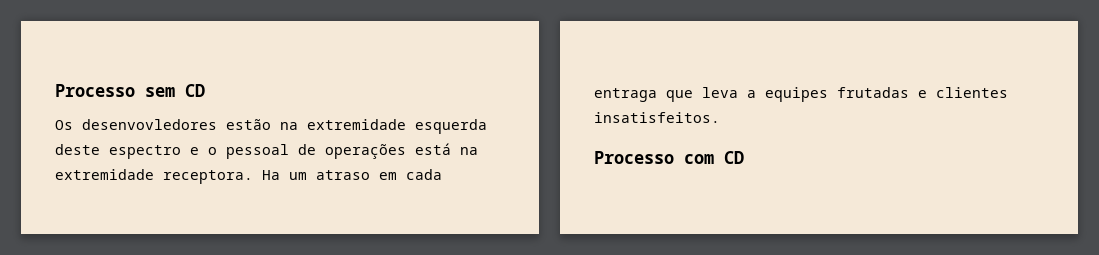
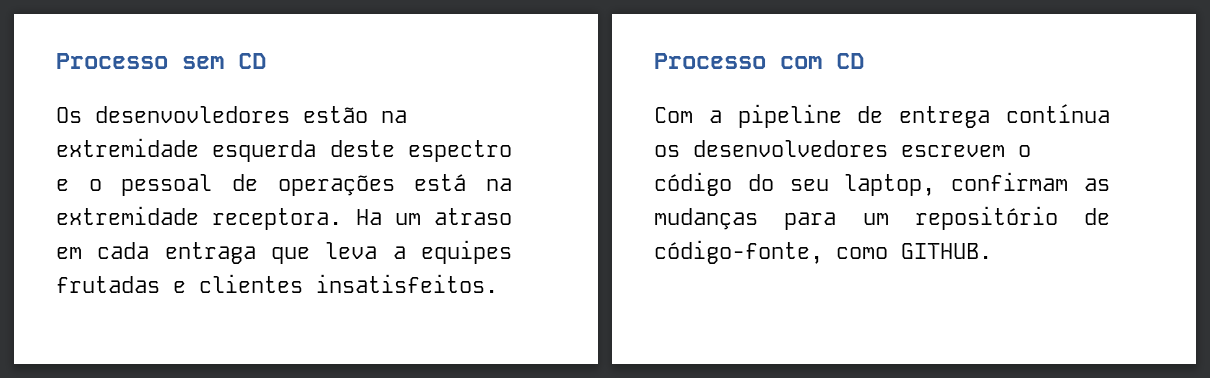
+ Com a pipeline de entrega contínua os desenvolvedores escrevem o código do seu laptop, confirmam as mudanças para um repositório de código-fonte, como GITHUB.

